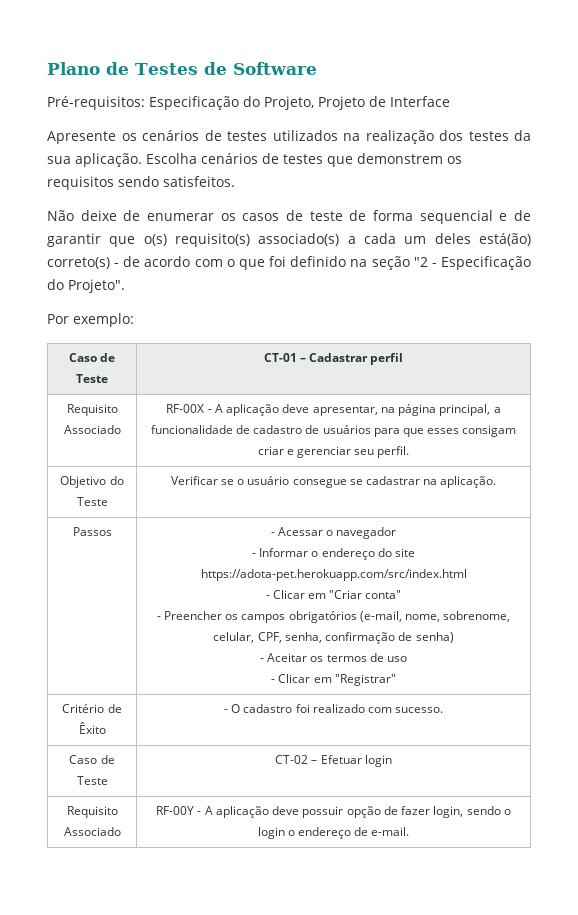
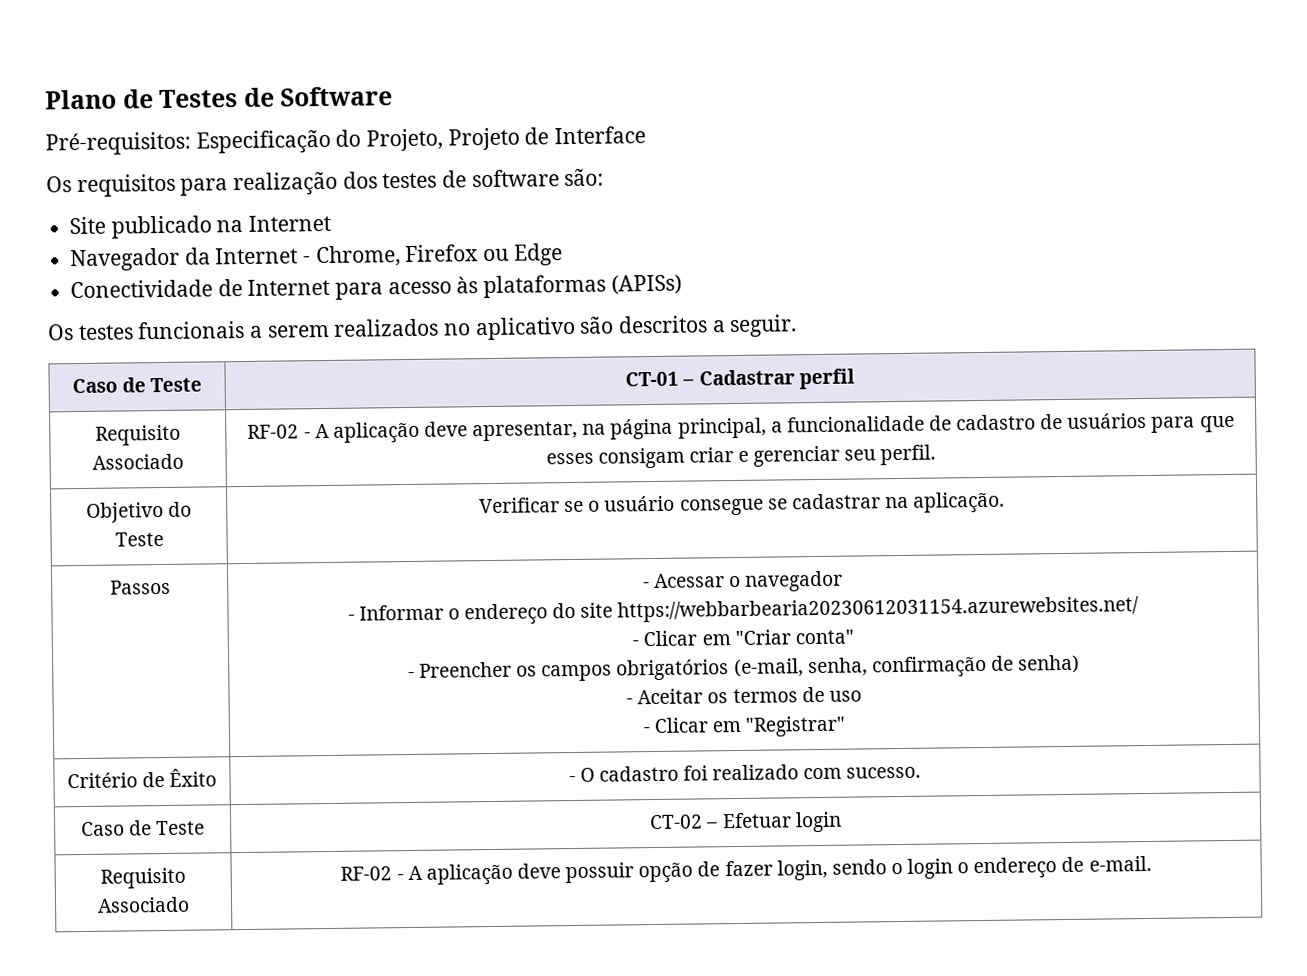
- Apresente os cenários de testes utilizados na realização dos testes da sua aplicação. Escolha cenários de testes que demonstrem os requisitos sendo satisfeitos.
- Não deixe de enumerar os casos de teste de forma sequencial e de garantir que o(s) requisito(s) associado(s) a cada um deles está(ão) correto(s) - de acordo com o que foi definido na seção "2 - Especificação do Projeto".
- Por exemplo:
+ Os requisitos para realização dos testes de software são:
+ Site publicado na Internet
+ Navegador da Internet - Chrome, Firefox ou Edge
+ Conectividade de Internet para acesso às plataformas (APISs)
+ Os testes funcionais a serem realizados no aplicativo são descritos a seguir.
- Requisito Associado | RF-00X - A aplicação deve apresentar, na página principal, a funcionalidade de cadastro de usuários para que esses consigam criar e gerenciar seu perfil.
+ Requisito Associado | RF-02 - A aplicação deve apresentar, na página principal, a funcionalidade de cadastro de usuários para que esses consigam criar e gerenciar seu perfil.
- - Informar o endereço do site https://adota-pet.herokuapp.com/src/index.html
+ - Informar o endereço do site https://webbarbearia20230612031154.azurewebsites.net/
- - Preencher os campos obrigatórios (e-mail, nome, sobrenome, celular, CPF, senha, confirmação de senha)
+ - Preencher os campos obrigatórios (e-mail, senha, confirmação de senha)
- Requisito Associado | RF-00Y - A aplicação deve possuir opção de fazer login, sendo o login o endereço de e-mail.
+ Requisito Associado | RF-02 - A aplicação deve possuir opção de fazer login, sendo o login o endereço de e-mail.

